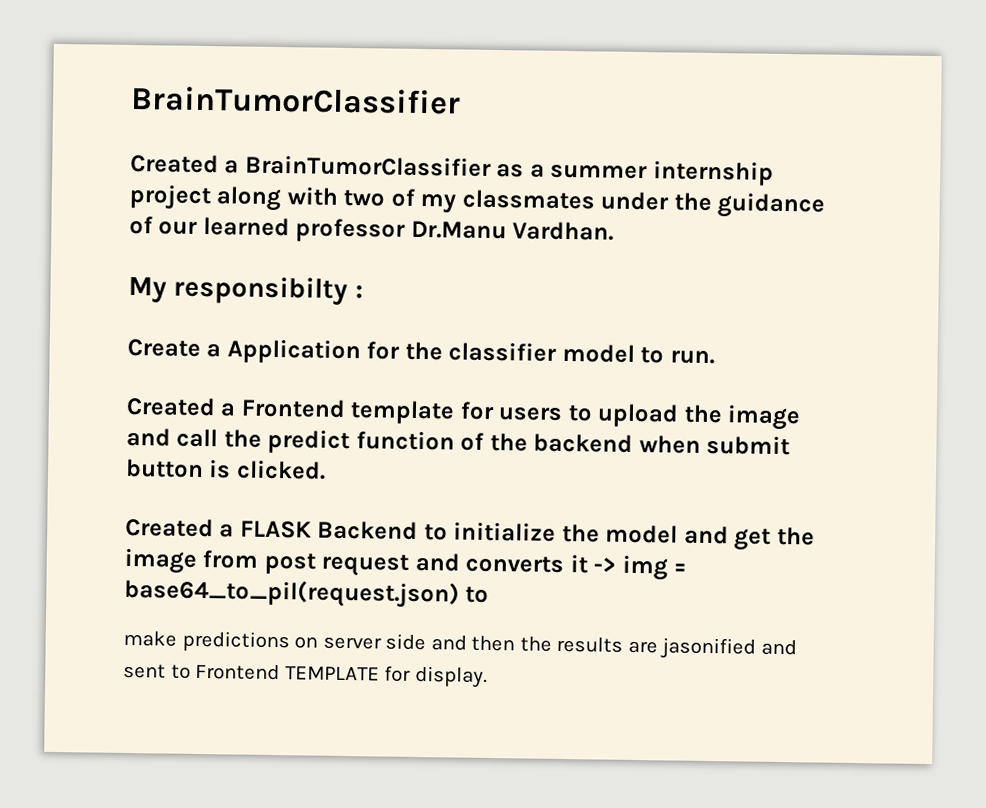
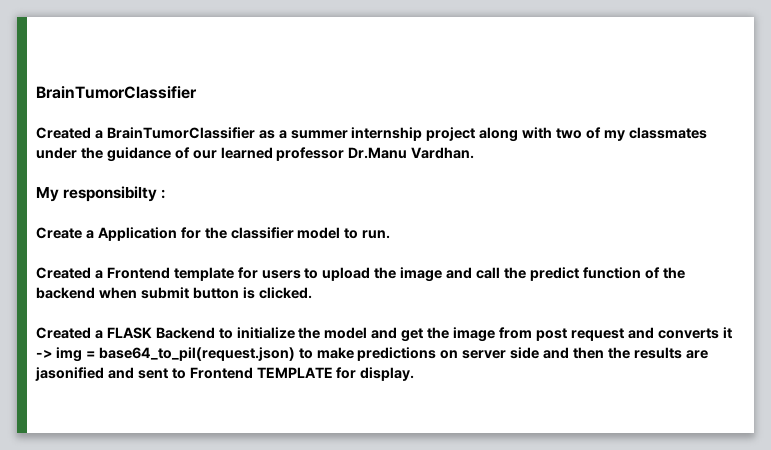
- Created a FLASK Backend to initialize the model and get the image from post request and converts it -> img = base64_to_pil(request.json) to
- make predictions on server side and then the results are jasonified and sent to Frontend TEMPLATE for display.
+ Created a FLASK Backend to initialize the model and get the image from post request and converts it -> img = base64_to_pil(request.json) to make predictions on server side and then the results are jasonified and sent to Frontend TEMPLATE for display.

